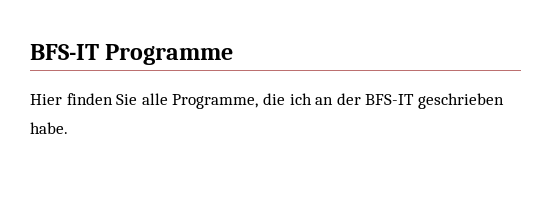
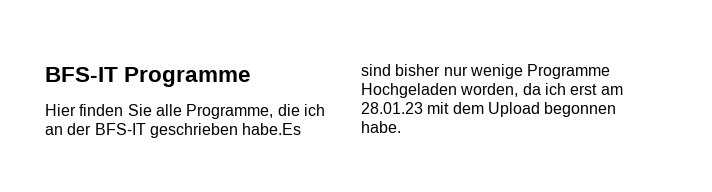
- Hier finden Sie alle Programme, die ich an der BFS-IT geschrieben habe.
+ Hier finden Sie alle Programme, die ich an der BFS-IT geschrieben habe.Es sind bisher nur wenige Programme Hochgeladen worden, da ich erst am 28.01.23 mit dem Upload begonnen habe.

